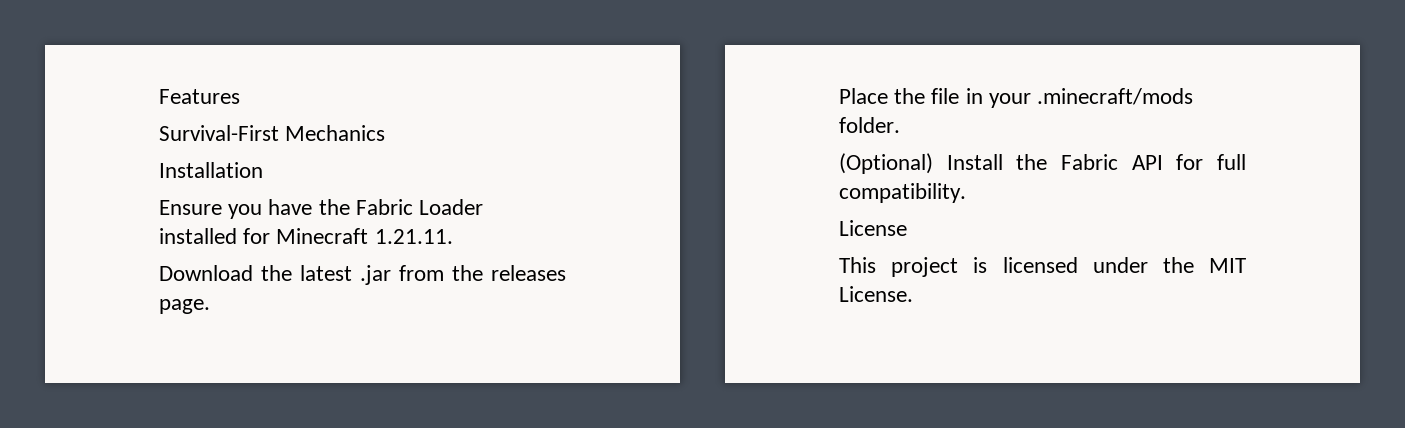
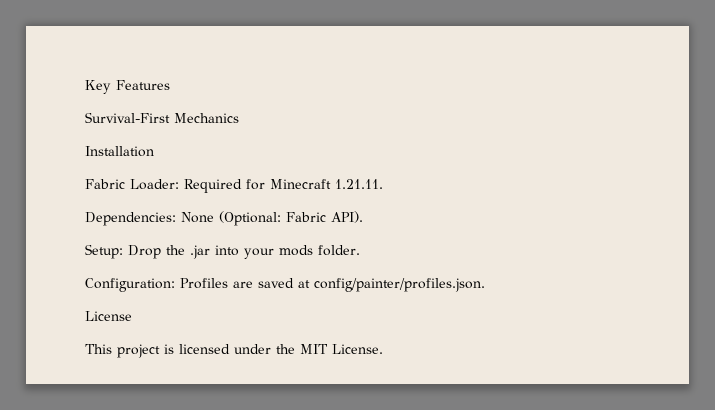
- Features
+ Key Features
- Ensure you have the Fabric Loader installed for Minecraft 1.21.11.
- Download the latest .jar from the releases page.
- Place the file in your .minecraft/mods folder.
- (Optional) Install the Fabric API for full compatibility.
+ Fabric Loader: Required for Minecraft 1.21.11.
+ Dependencies: None (Optional: Fabric API).
+ Setup: Drop the .jar into your mods folder.
+ Configuration: Profiles are saved at config/painter/profiles.json.

